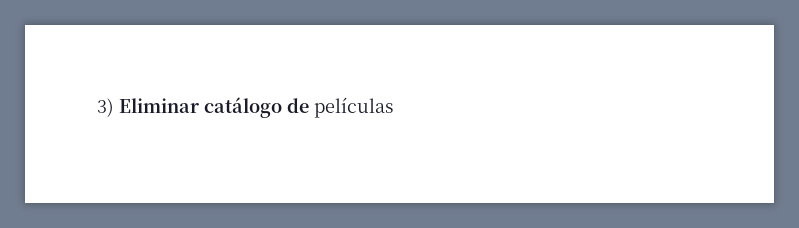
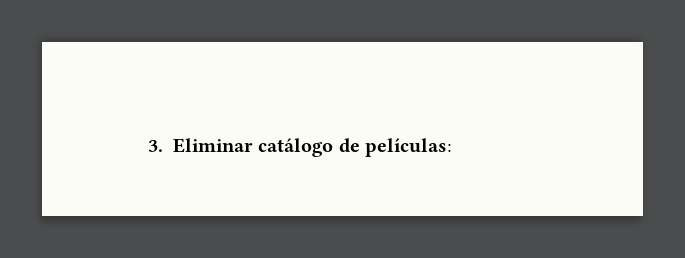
- 3) Eliminar catálogo de películas
+ 3. Eliminar catálogo de películas:

